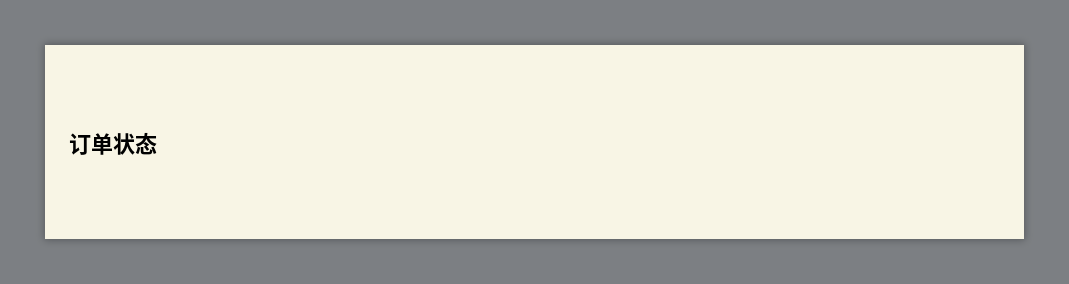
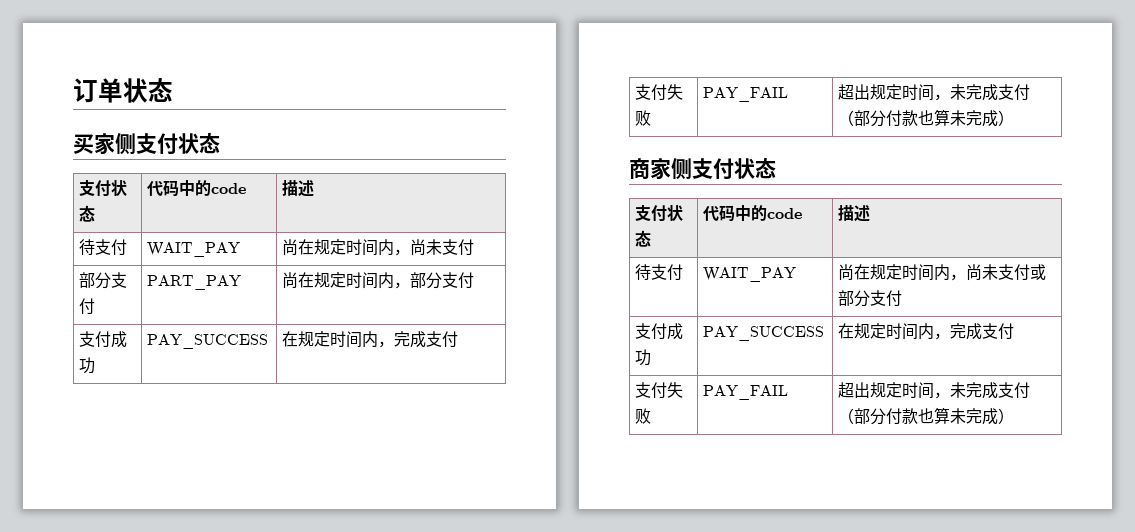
+ 买家侧支付状态
+ 支付状态 | 代码中的code | 描述
+ 待支付 | WAIT_PAY | 尚在规定时间内，尚未支付
+ 部分支付 | PART_PAY | 尚在规定时间内，部分支付
+ 支付成功 | PAY_SUCCESS | 在规定时间内，完成支付
+ 支付失败 | PAY_FAIL | 超出规定时间，未完成支付（部分付款也算未完成）
+ 商家侧支付状态
+ 支付状态 | 代码中的code | 描述
+ 待支付 | WAIT_PAY | 尚在规定时间内，尚未支付或部分支付
+ 支付成功 | PAY_SUCCESS | 在规定时间内，完成支付
+ 支付失败 | PAY_FAIL | 超出规定时间，未完成支付（部分付款也算未完成）

